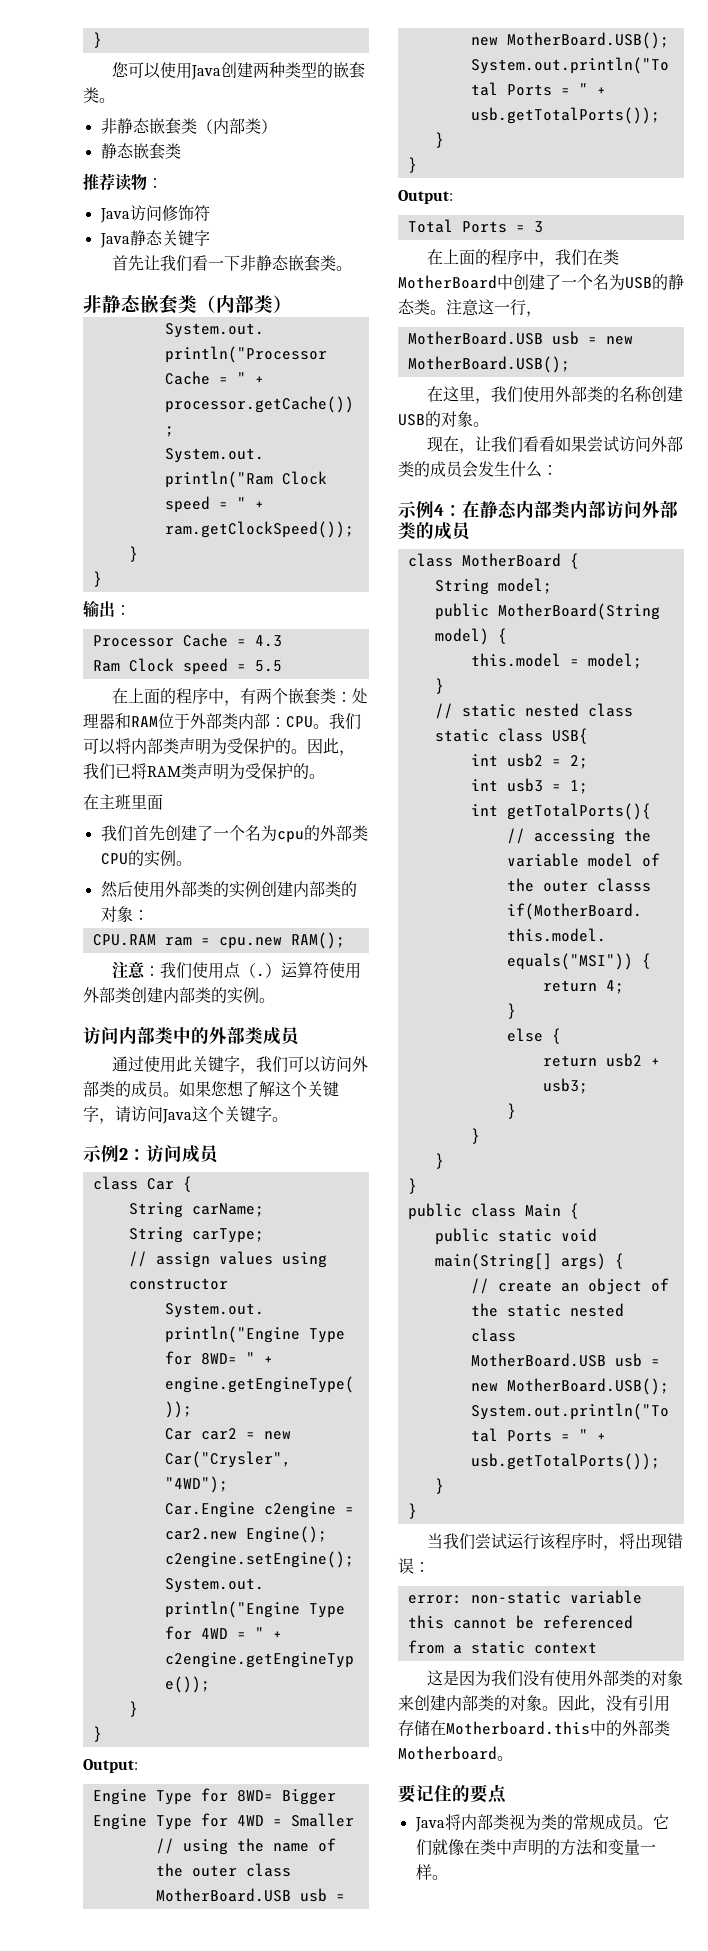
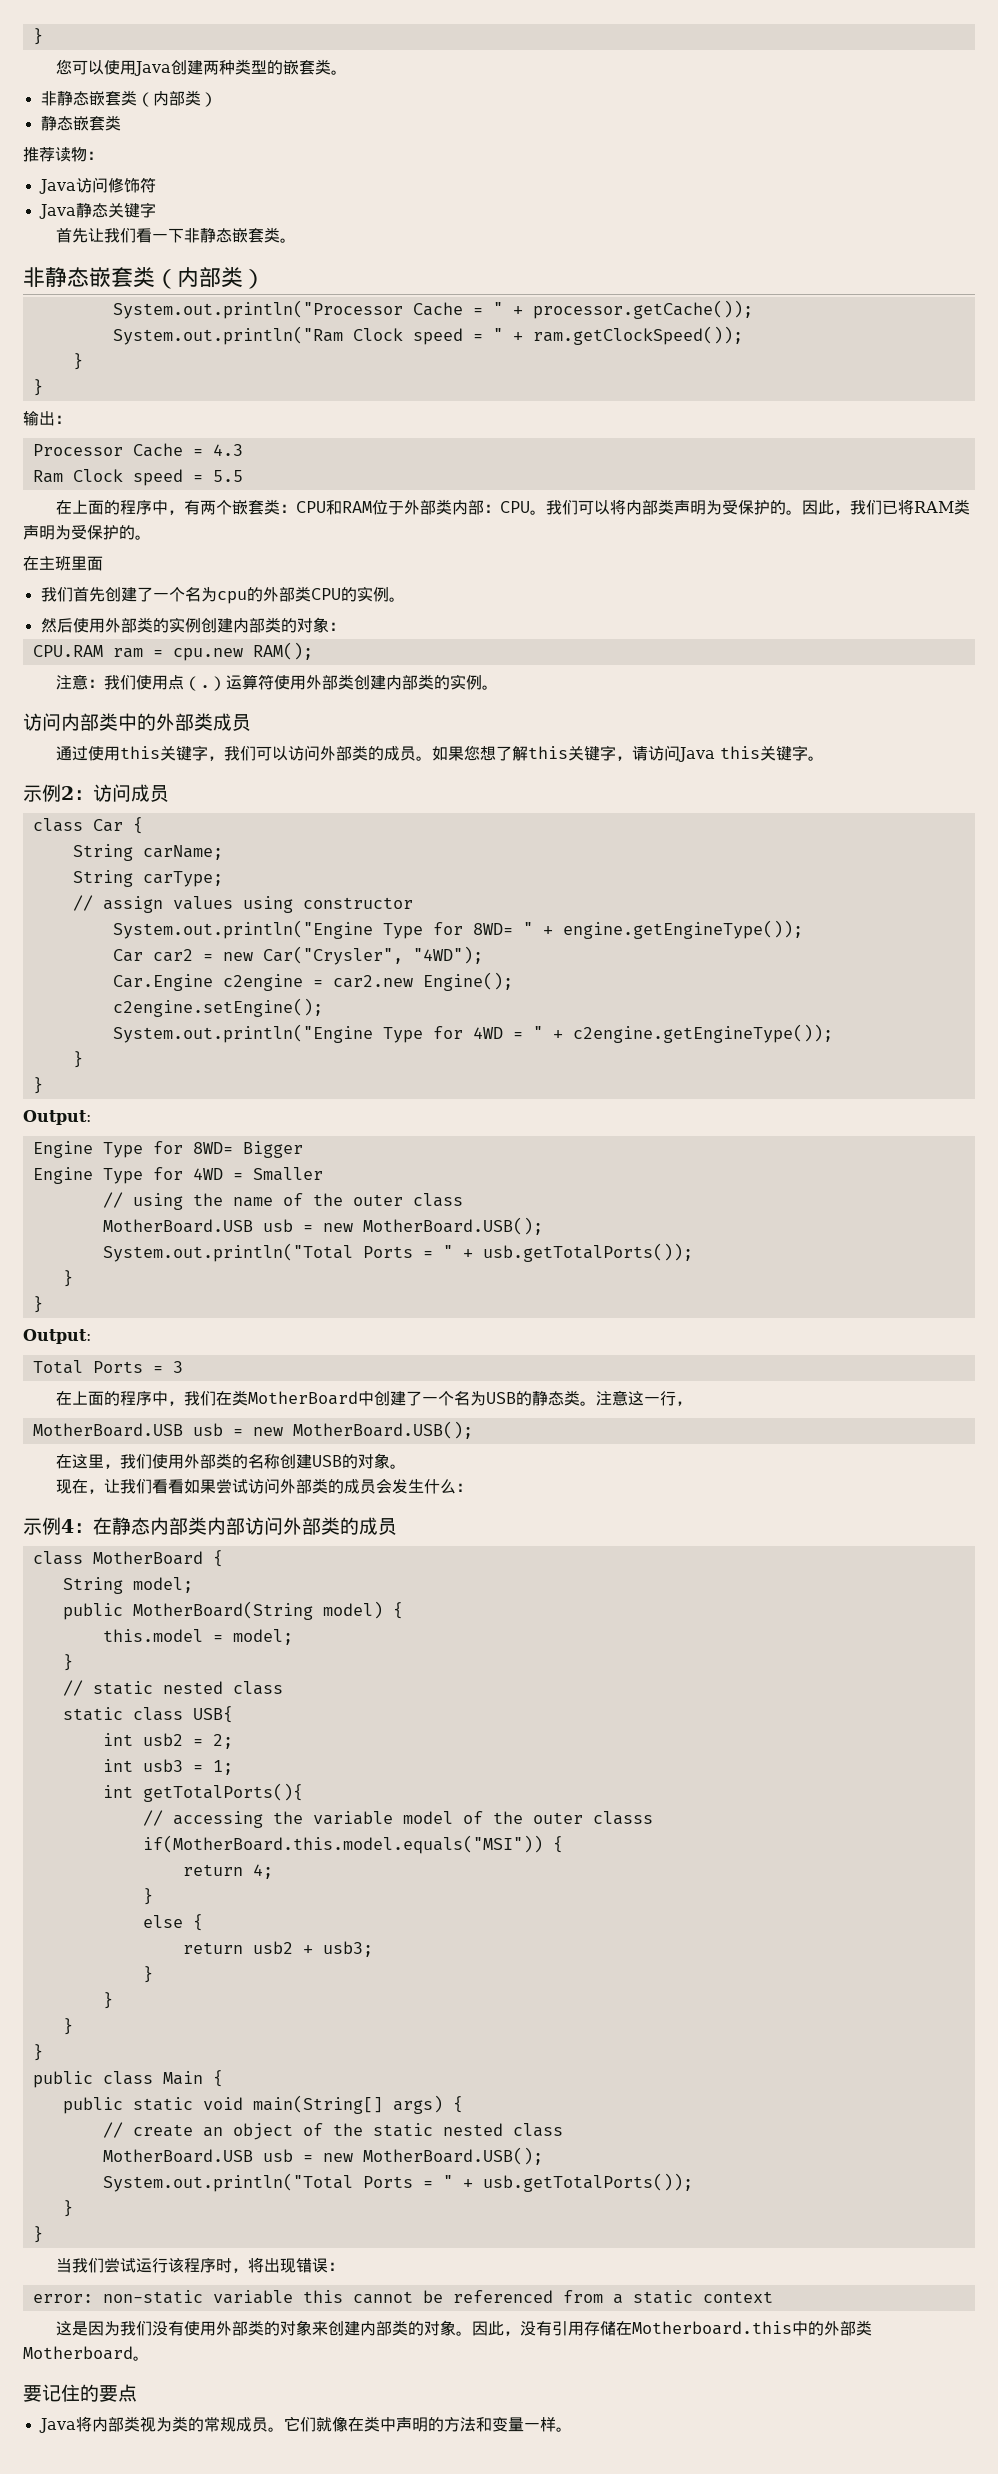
- 在上面的程序中，有两个嵌套类：处理器和RAM位于外部类内部：CPU。
+ 在上面的程序中，有两个嵌套类：CPU和RAM位于外部类内部：CPU。
- 通过使用此关键字，我们可以访问外部类的成员。
+ 通过使用this关键字，我们可以访问外部类的成员。
- 如果您想了解这个关键字，请访问Java这个关键字。
+ 如果您想了解this关键字，请访问Java this关键字。

